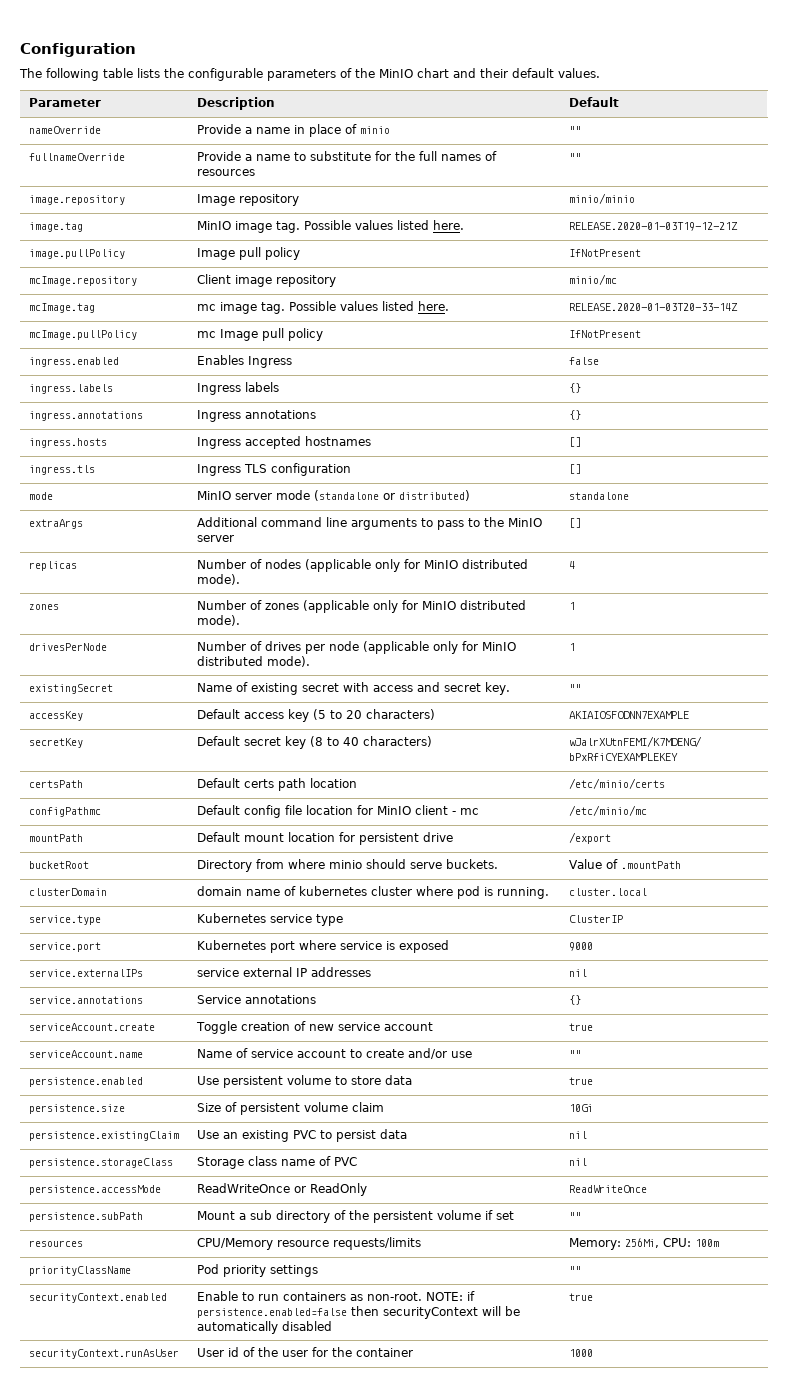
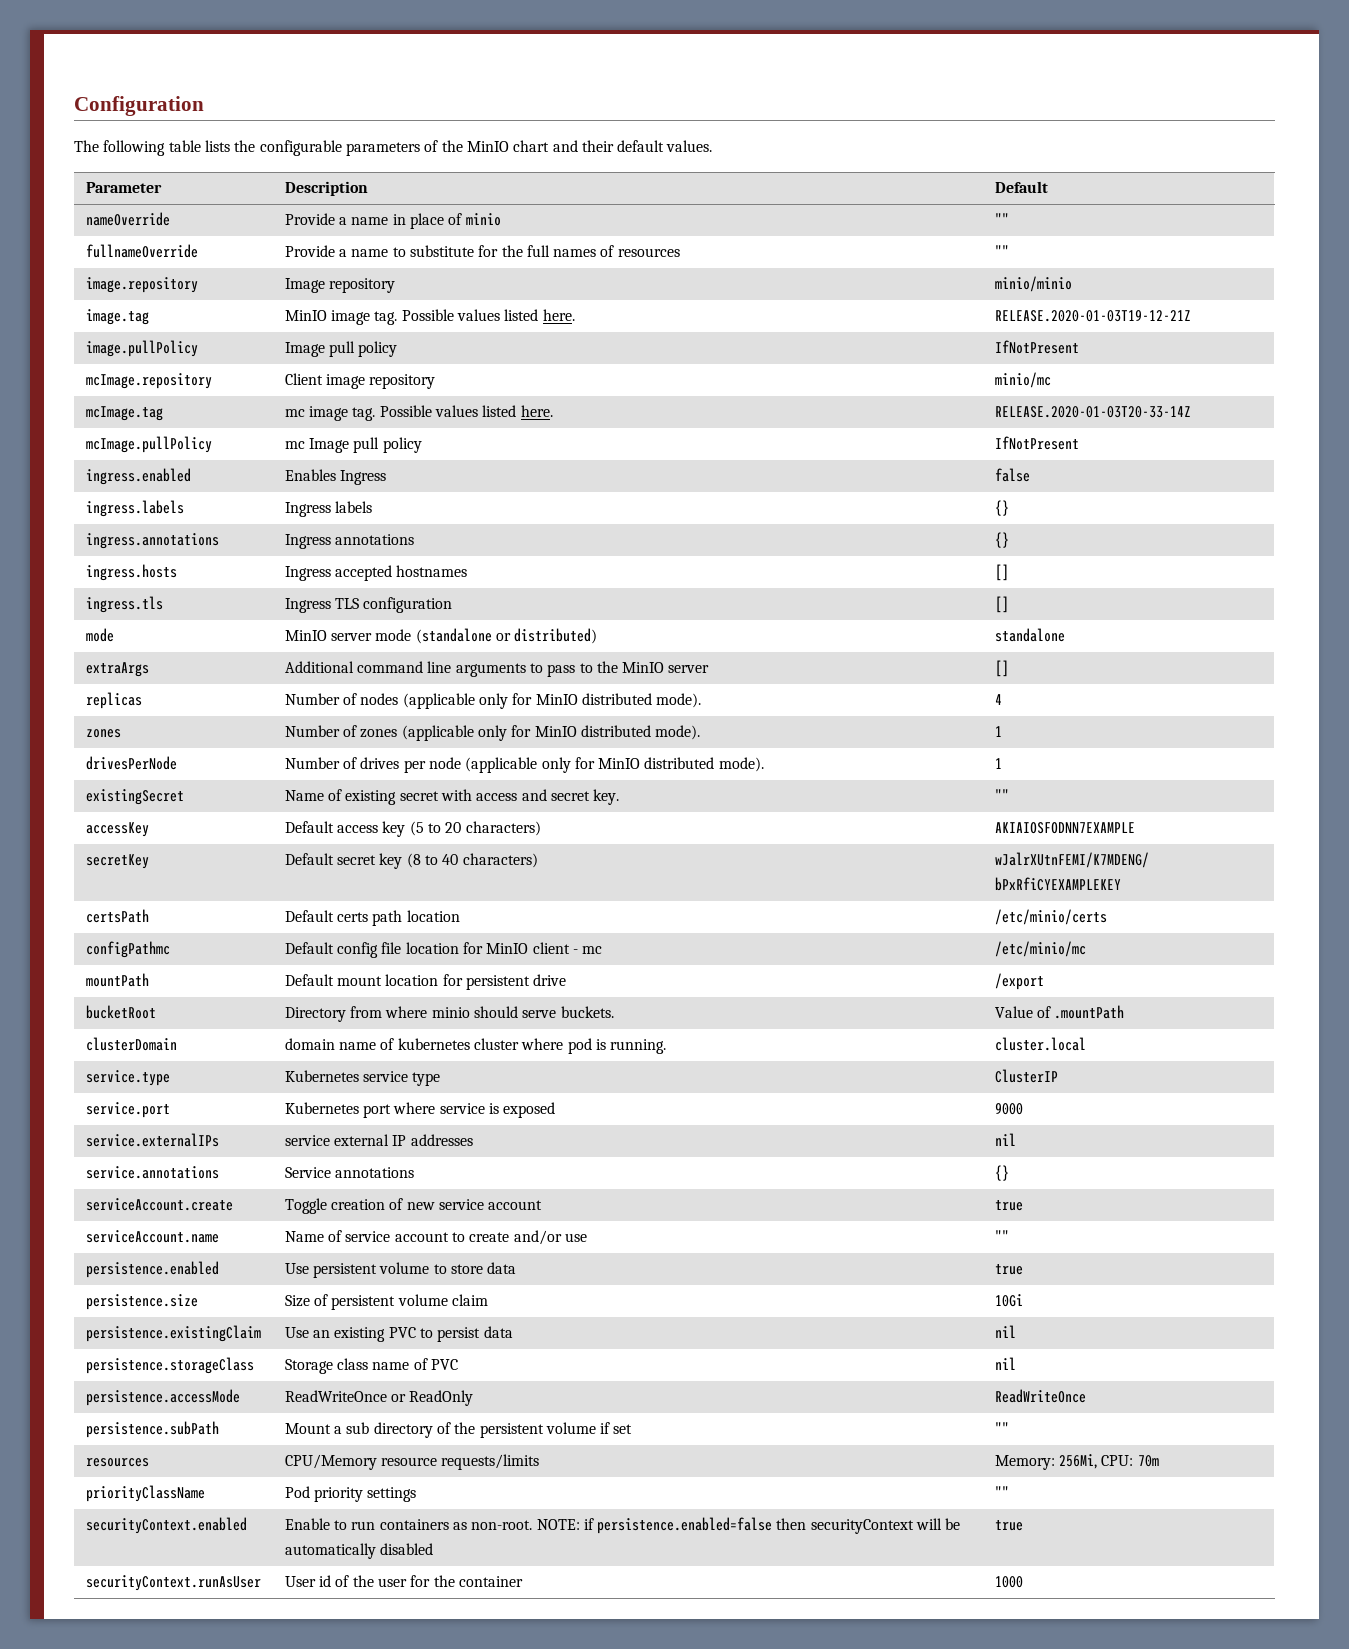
- resources | CPU/Memory resource requests/limits | Memory: 256Mi, CPU: 100m
+ resources | CPU/Memory resource requests/limits | Memory: 256Mi, CPU: 70m

